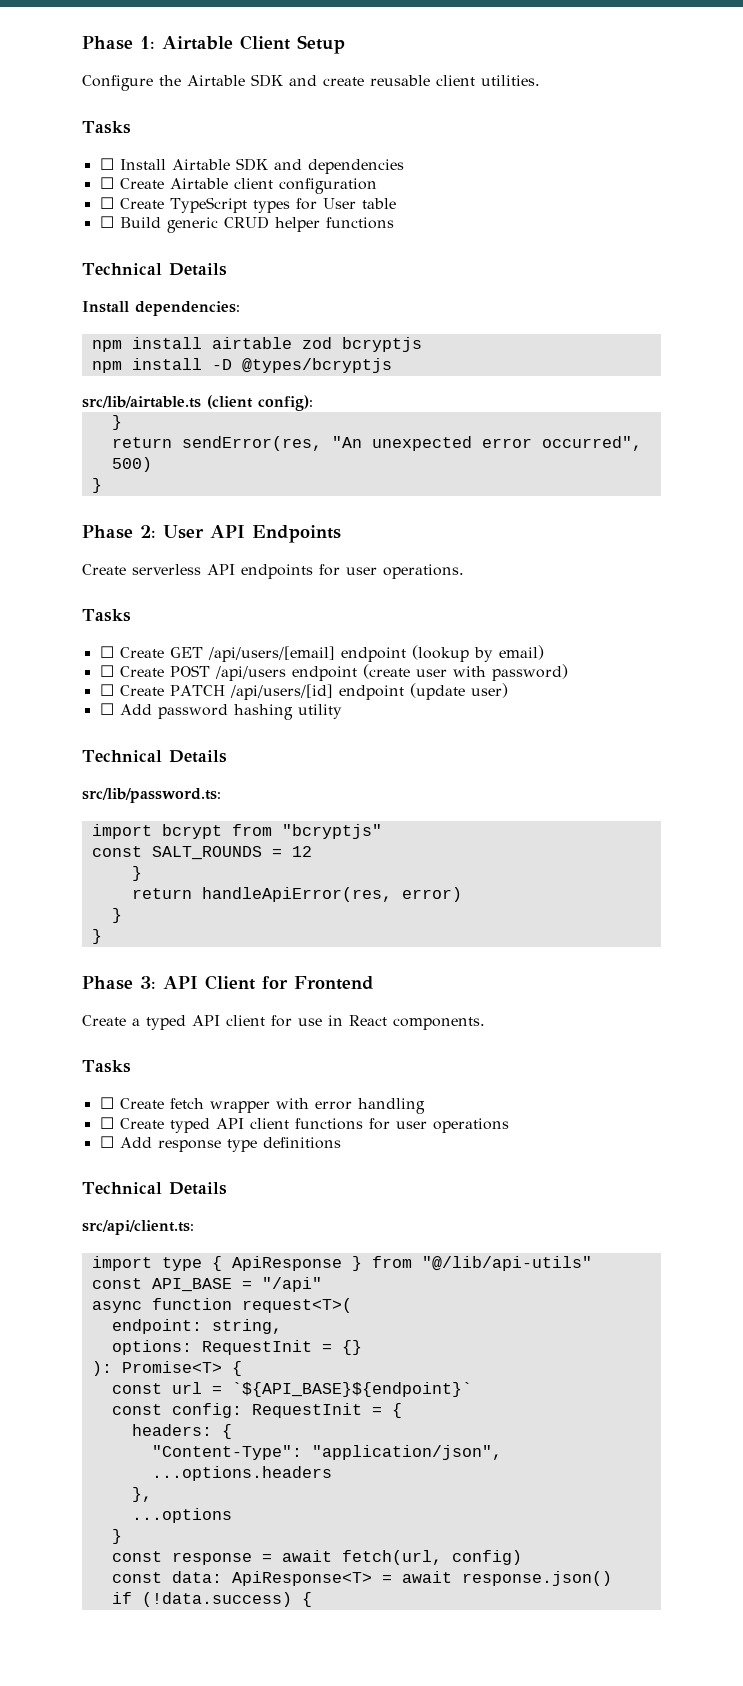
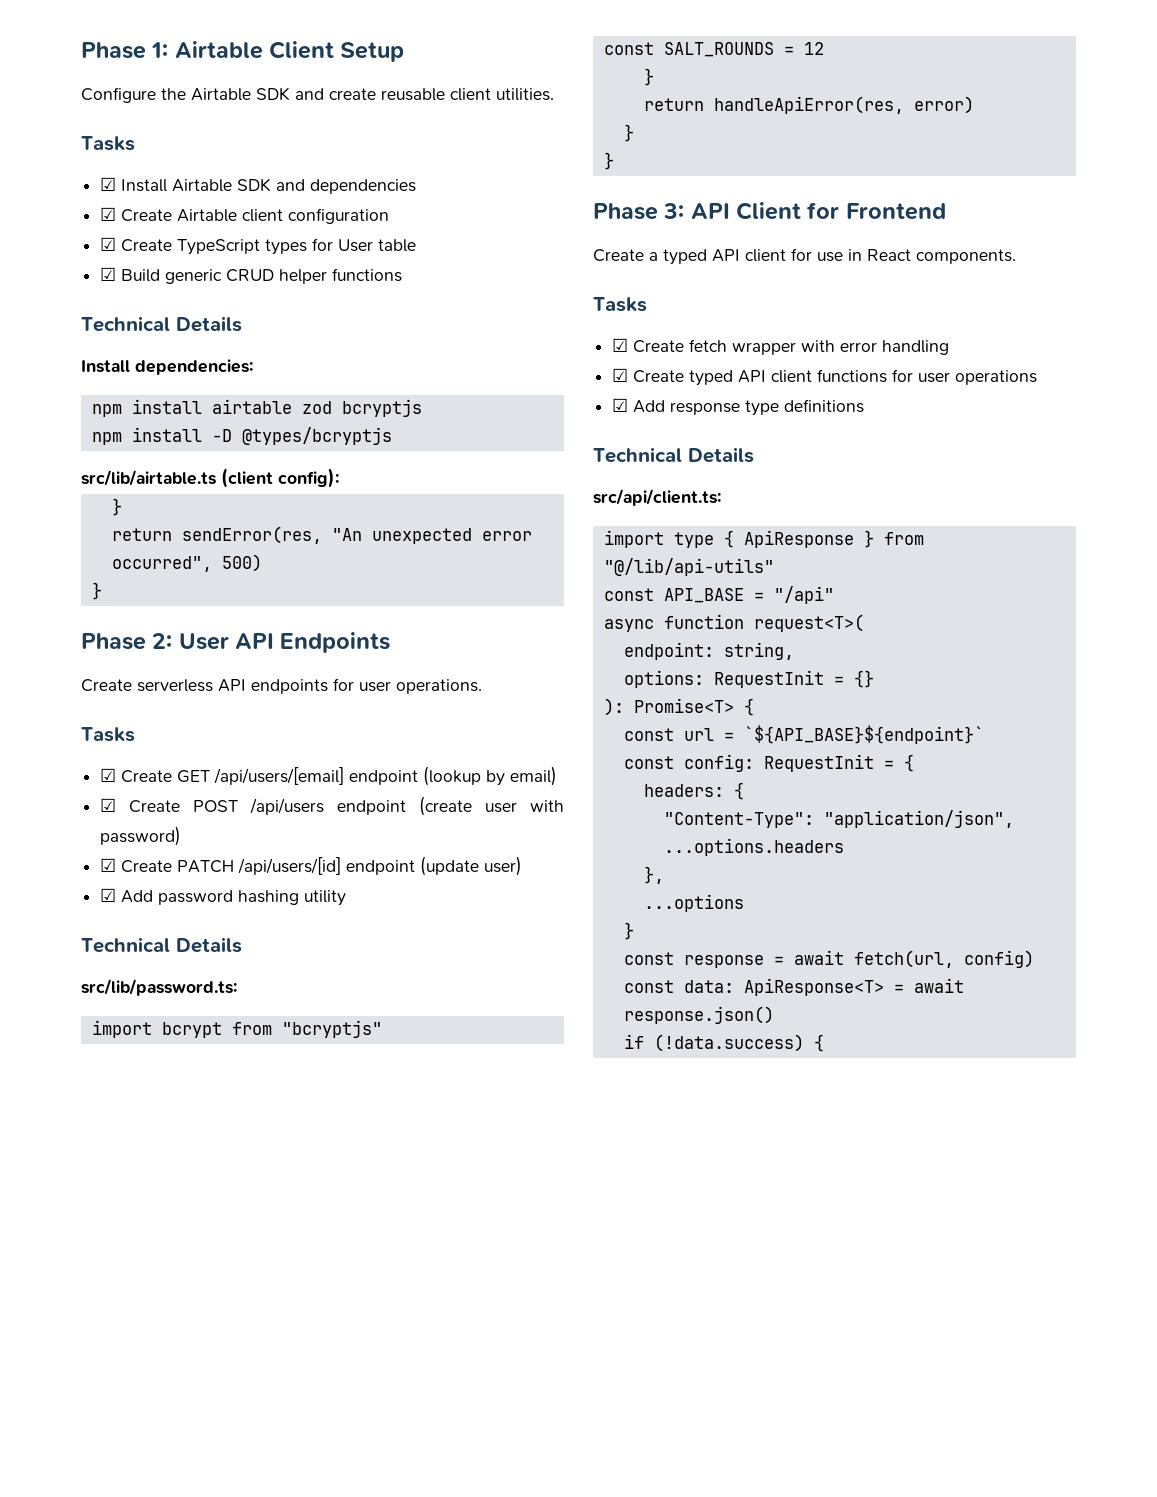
- ☐ Install Airtable SDK and dependencies
+ ☑ Install Airtable SDK and dependencies
- ☐ Create Airtable client configuration
+ ☑ Create Airtable client configuration
- ☐ Create TypeScript types for User table
+ ☑ Create TypeScript types for User table
- ☐ Build generic CRUD helper functions
+ ☑ Build generic CRUD helper functions
- ☐ Create GET /api/users/[email] endpoint (lookup by email)
+ ☑ Create GET /api/users/[email] endpoint (lookup by email)
- ☐ Create POST /api/users endpoint (create user with password)
+ ☑ Create POST /api/users endpoint (create user with password)
- ☐ Create PATCH /api/users/[id] endpoint (update user)
+ ☑ Create PATCH /api/users/[id] endpoint (update user)
- ☐ Add password hashing utility
+ ☑ Add password hashing utility
- ☐ Create fetch wrapper with error handling
+ ☑ Create fetch wrapper with error handling
- ☐ Create typed API client functions for user operations
+ ☑ Create typed API client functions for user operations
- ☐ Add response type definitions
+ ☑ Add response type definitions

